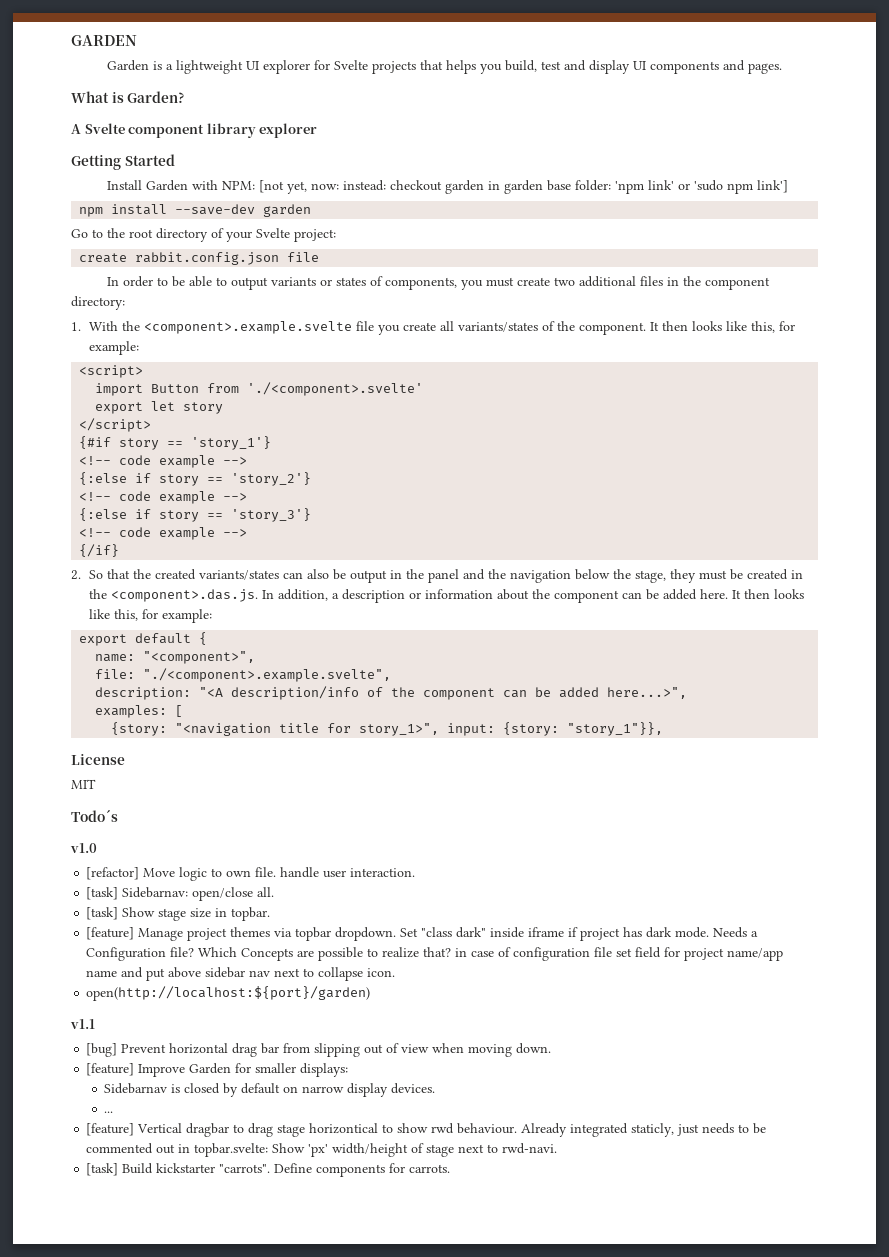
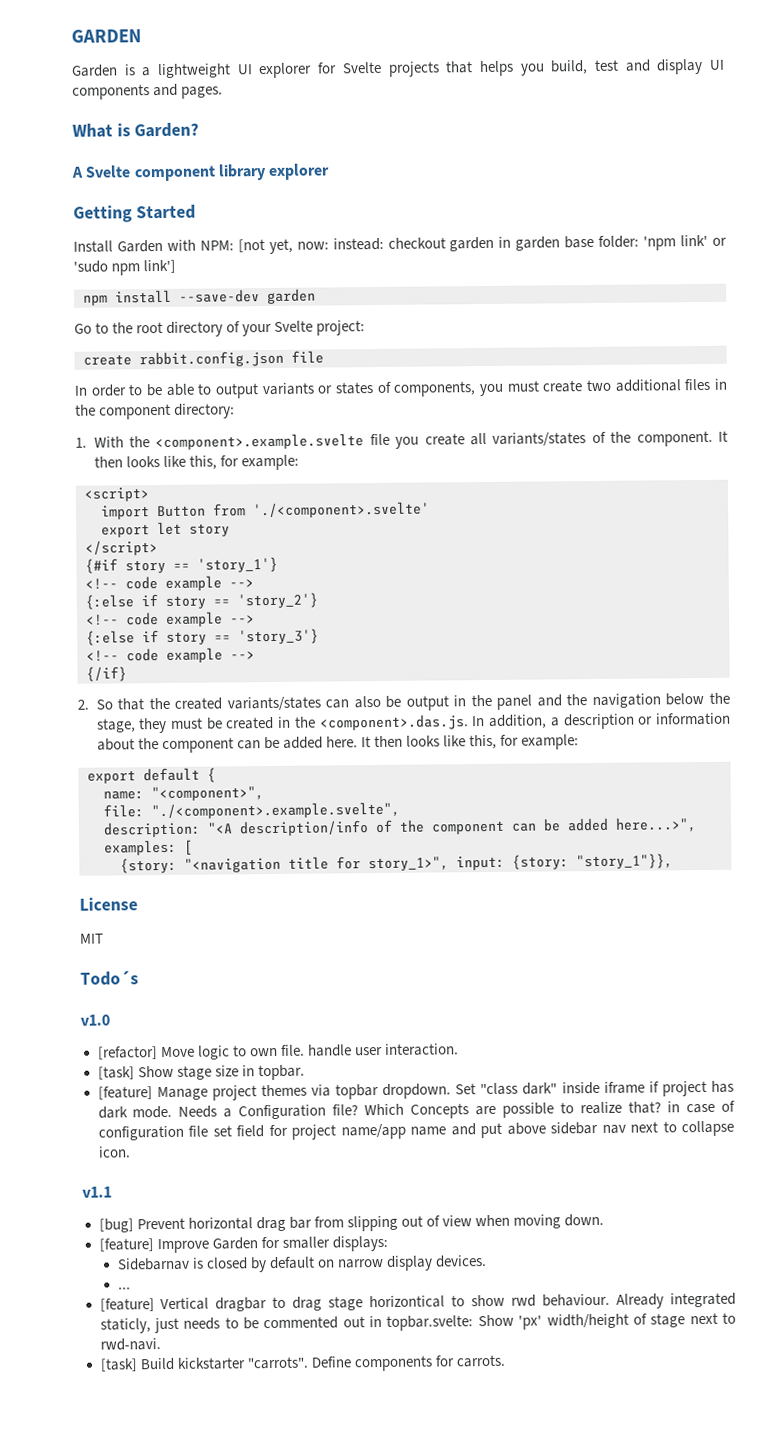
- [task] Sidebarnav: open/close all.
- open(http://localhost:${port}/garden)

